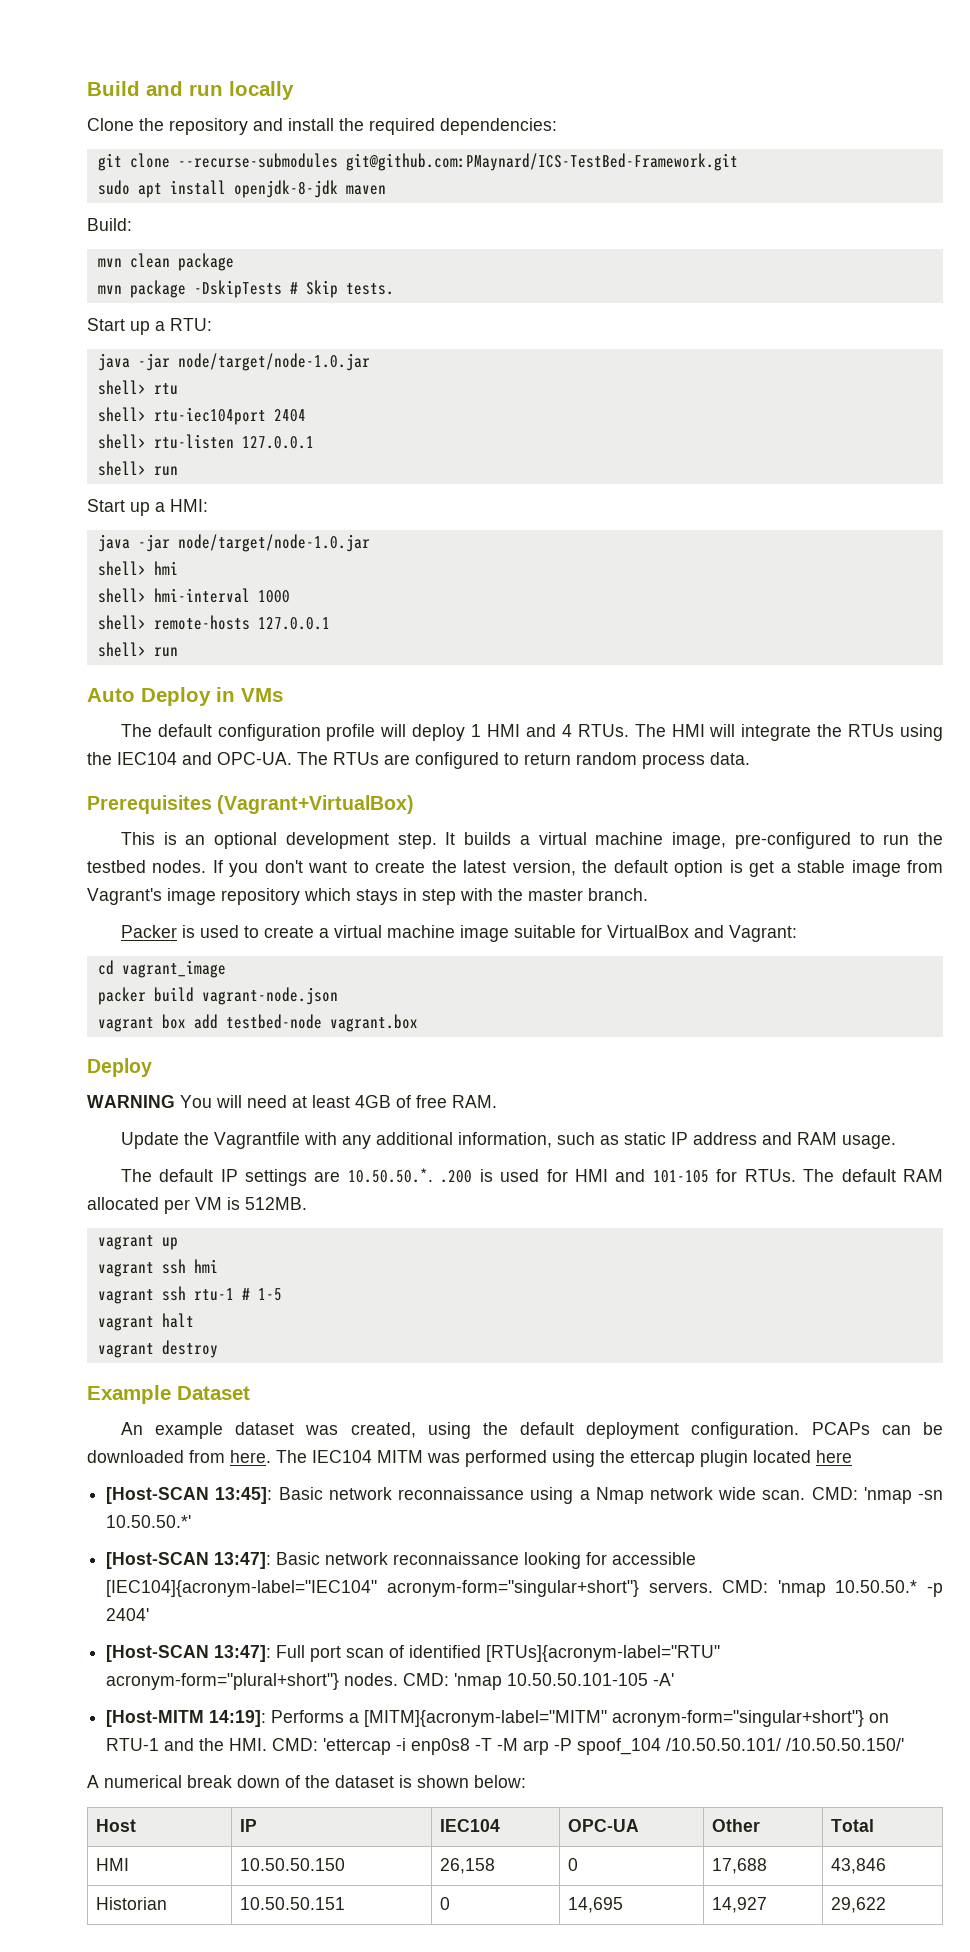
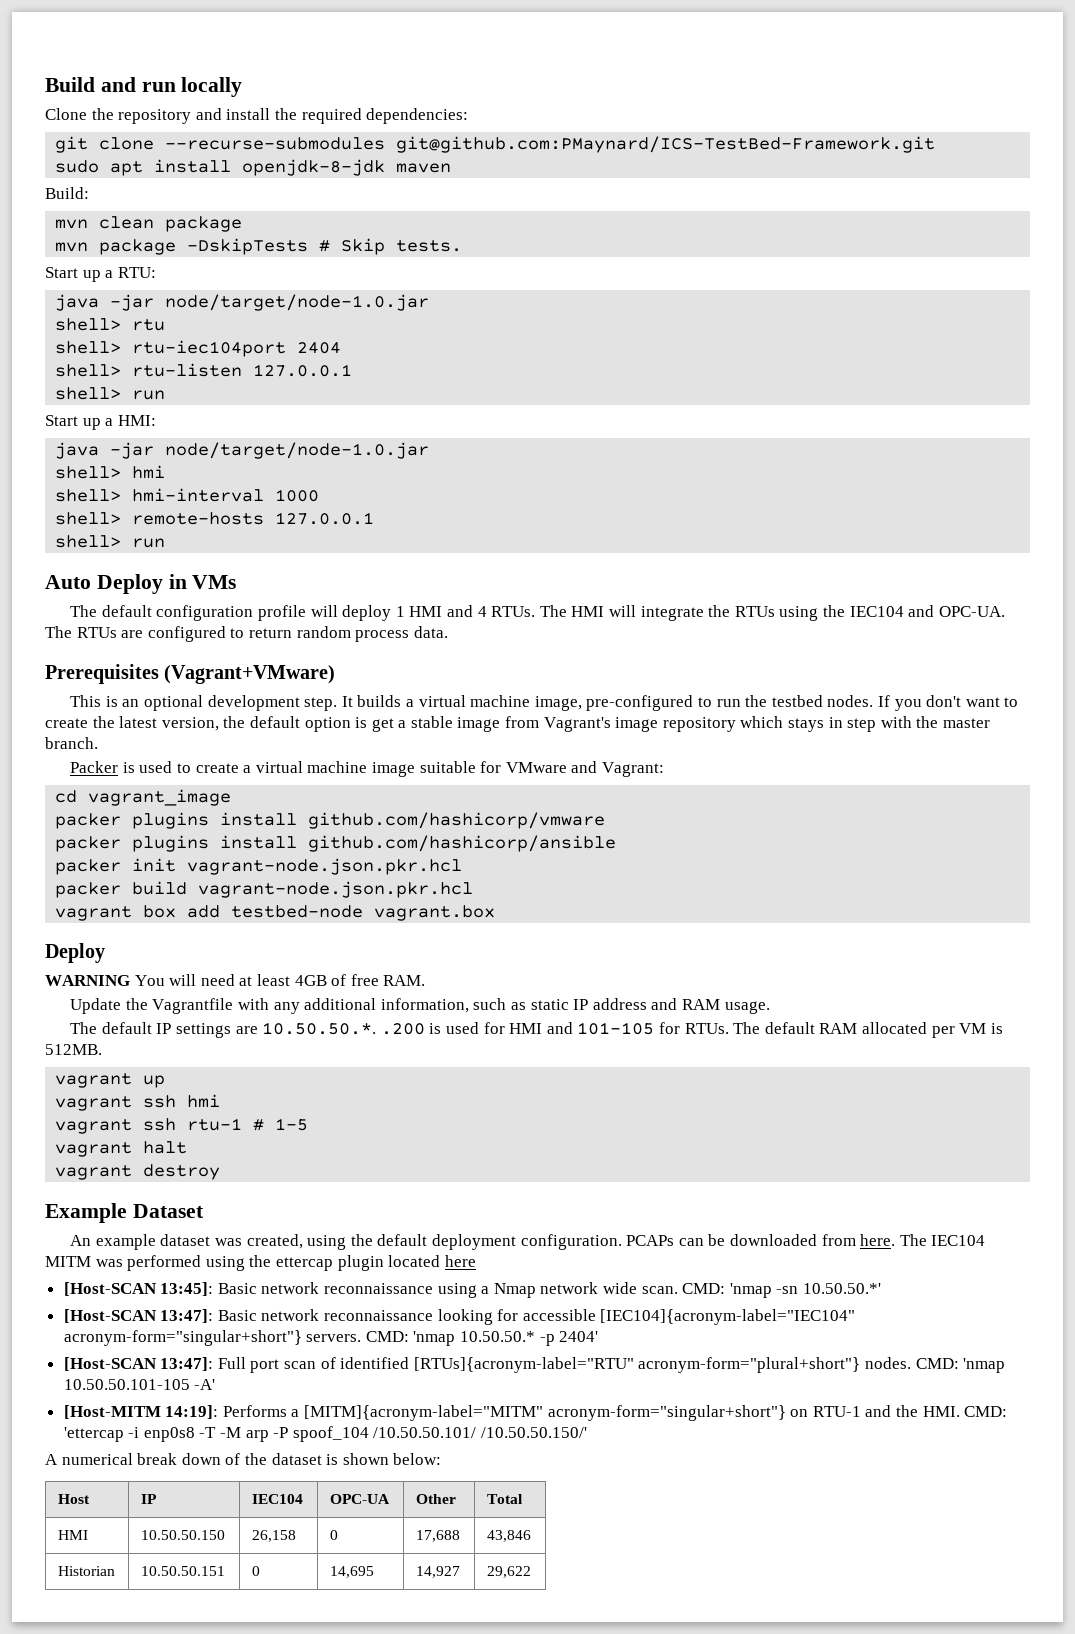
- Prerequisites (Vagrant+VirtualBox)
+ Prerequisites (Vagrant+VMware)
- Packer is used to create a virtual machine image suitable for VirtualBox and Vagrant:
+ Packer is used to create a virtual machine image suitable for VMware and Vagrant:
+ packer plugins install github.com/hashicorp/vmware
+ packer plugins install github.com/hashicorp/ansible
+ packer init vagrant-node.json.pkr.hcl
- packer build vagrant-node.json
+ packer build vagrant-node.json.pkr.hcl

